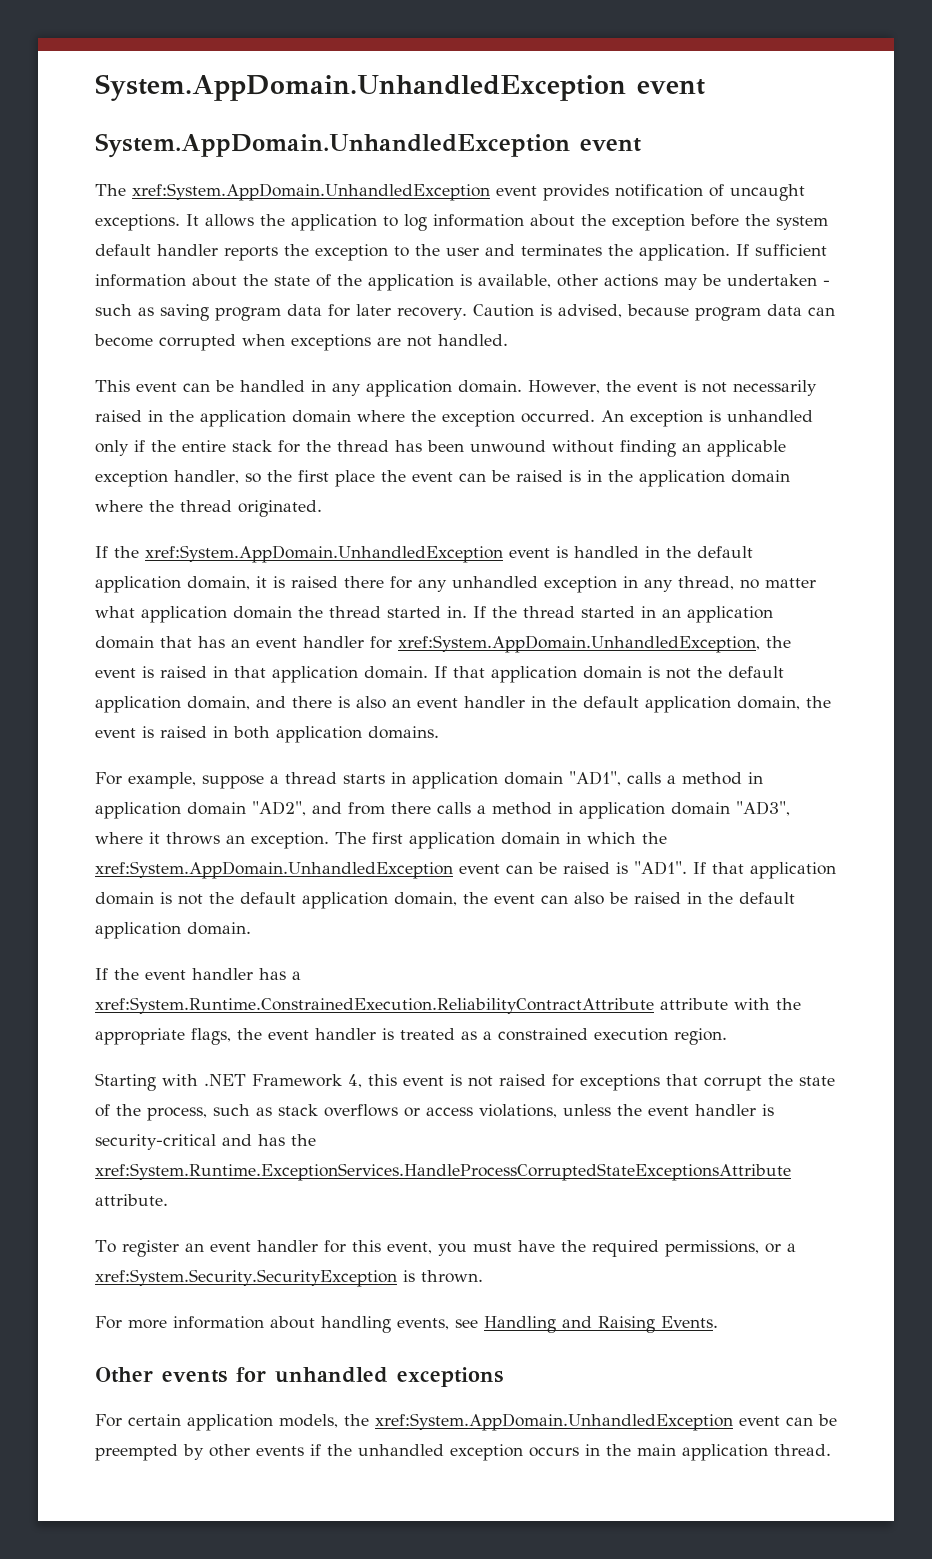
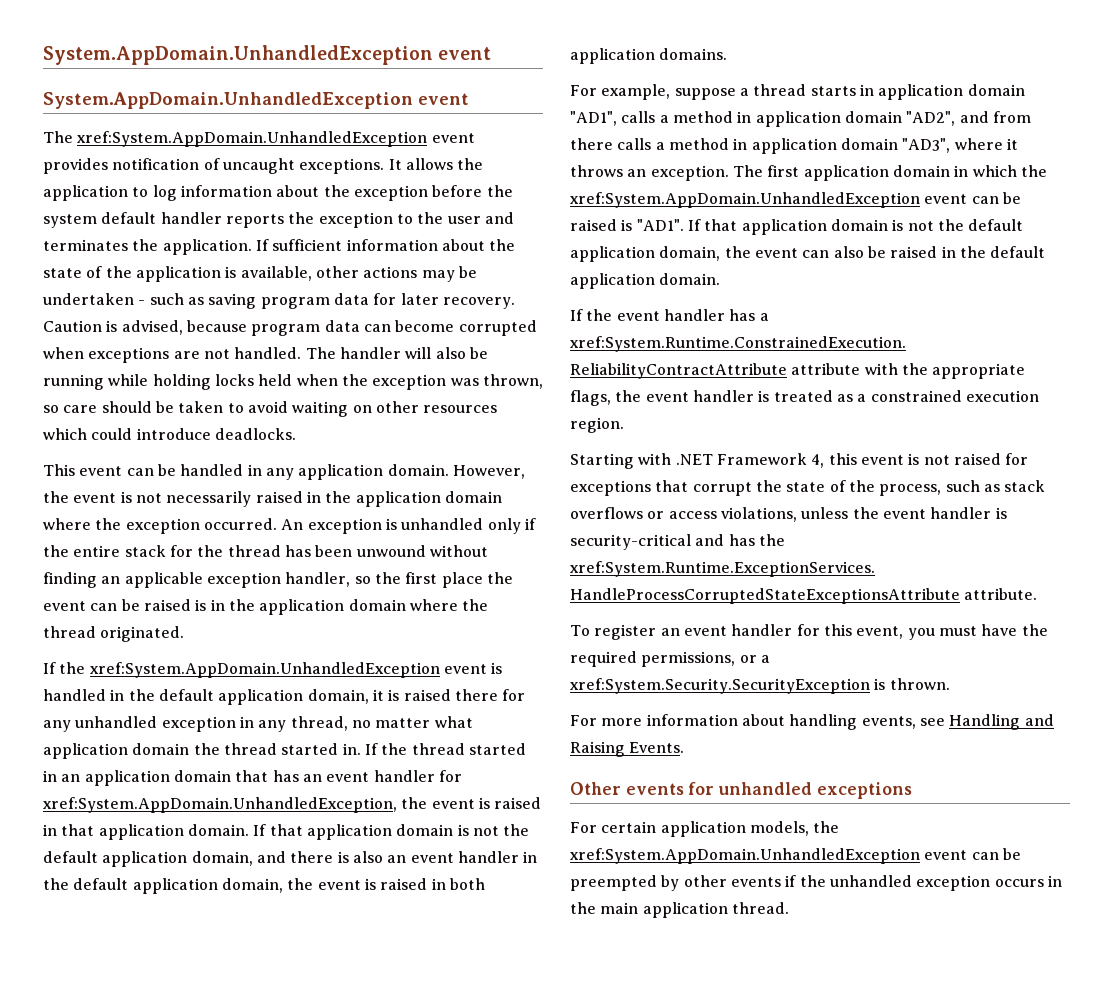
+ The handler will also be running while holding locks held when the exception was thrown, so care should be taken to avoid waiting on other resources which could introduce deadlocks.

